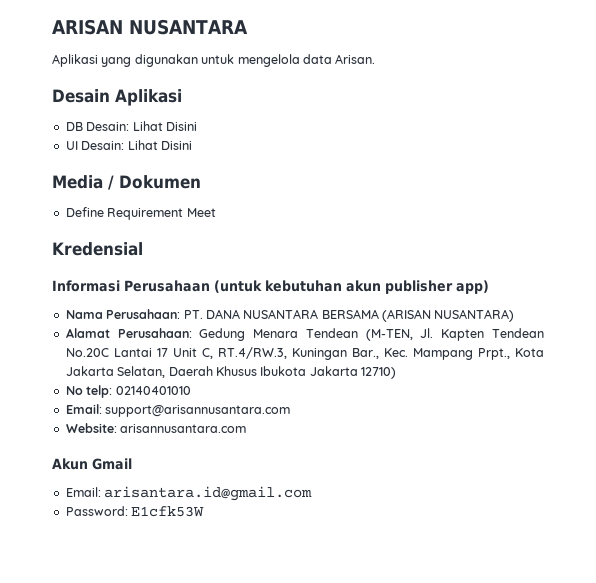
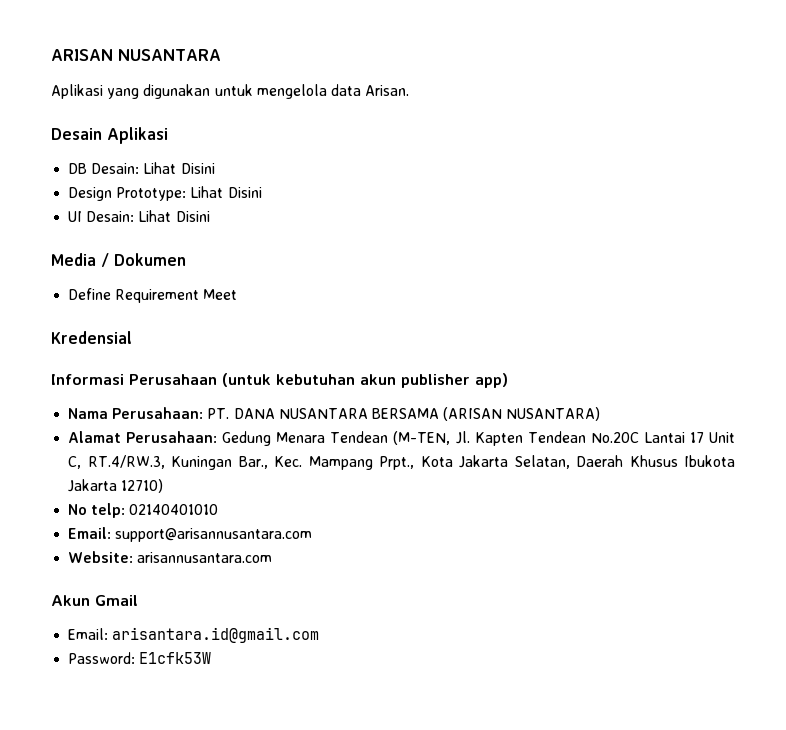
+ Design Prototype: Lihat Disini

